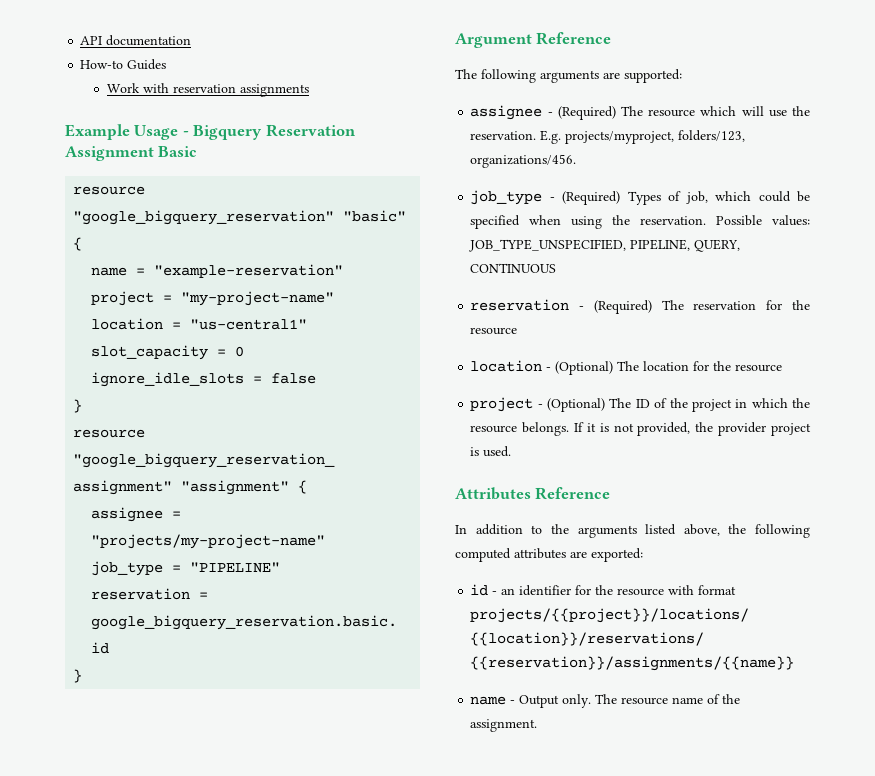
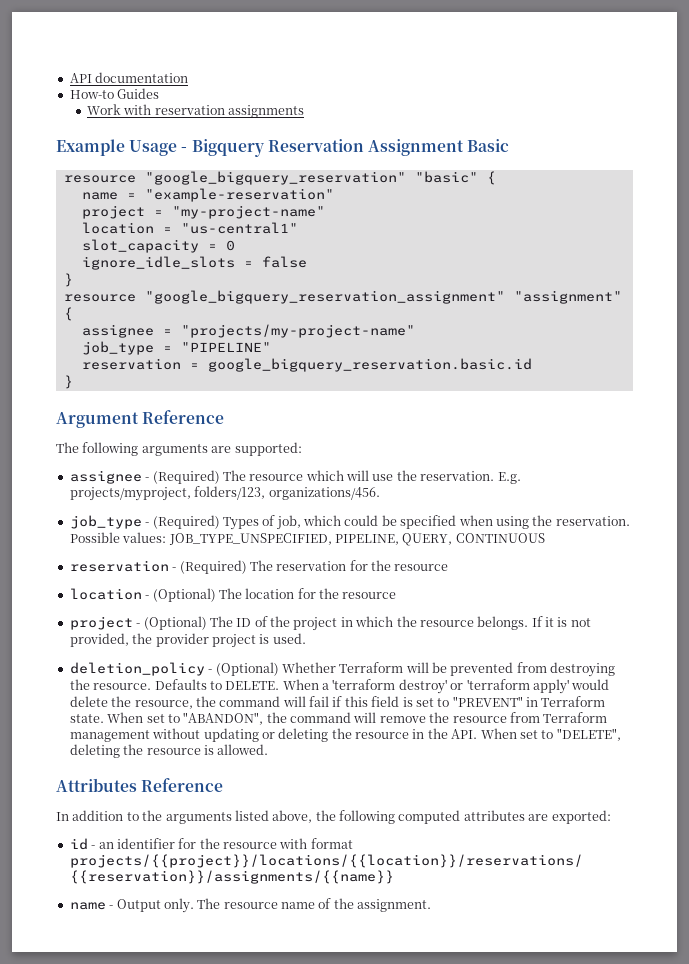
+ deletion_policy - (Optional) Whether Terraform will be prevented from destroying the resource. Defaults to DELETE. When a 'terraform destroy' or 'terraform apply' would delete the resource, the command will fail if this field is set to "PREVENT" in Terraform state. When set to "ABANDON", the command will remove the resource from Terraform management without updating or deleting the resource in the API. When set to "DELETE", deleting the resource is allowed.

